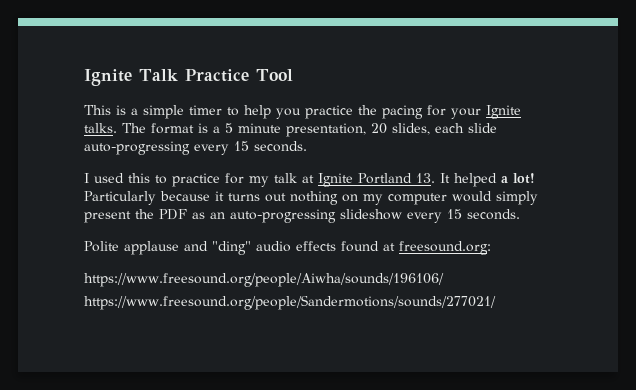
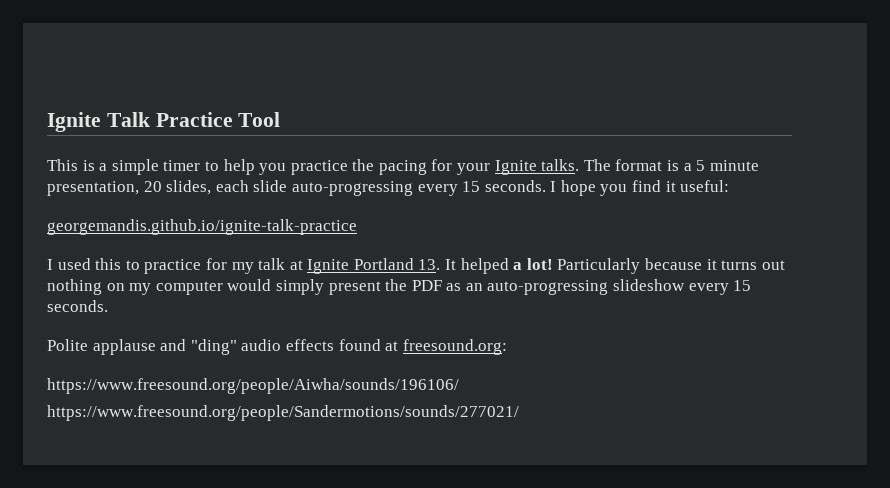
+ I hope you find it useful:
+ georgemandis.github.io/ignite-talk-practice

